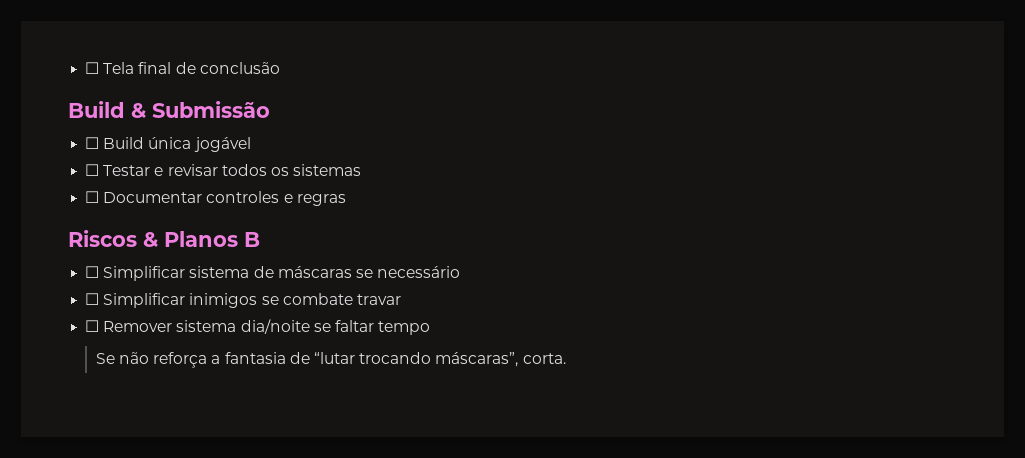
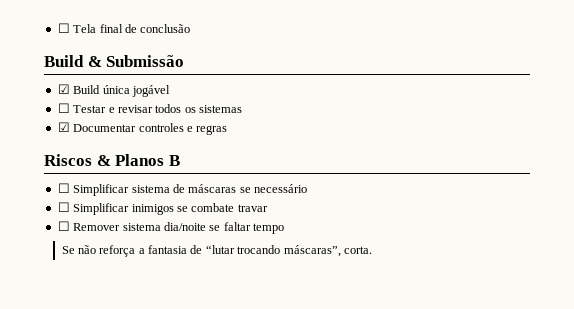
- ☐ Build única jogável
+ ☑ Build única jogável
- ☐ Documentar controles e regras
+ ☑ Documentar controles e regras

